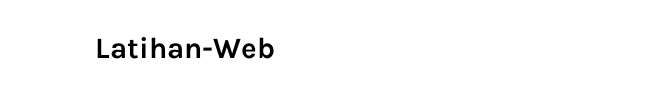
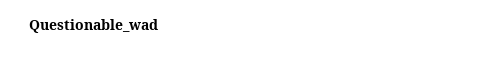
- Latihan-Web
+ Questionable_wad

